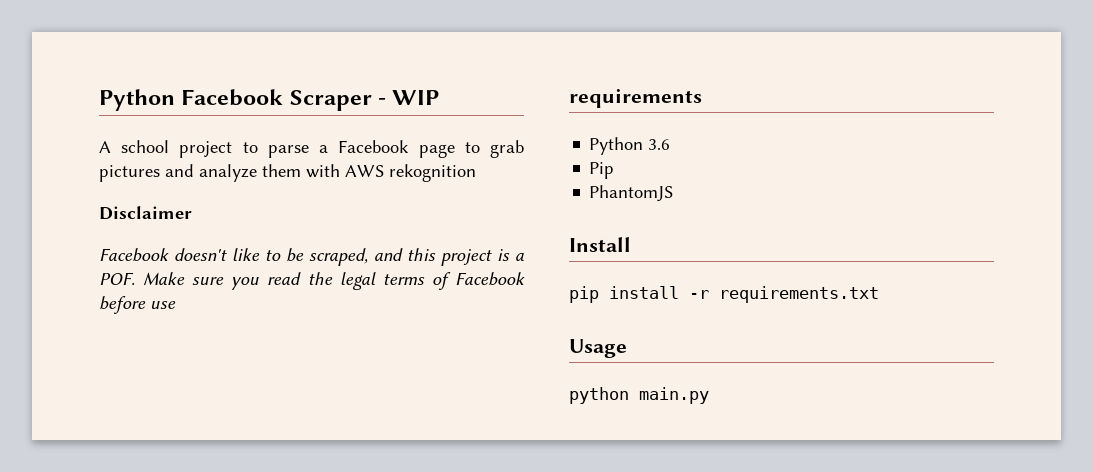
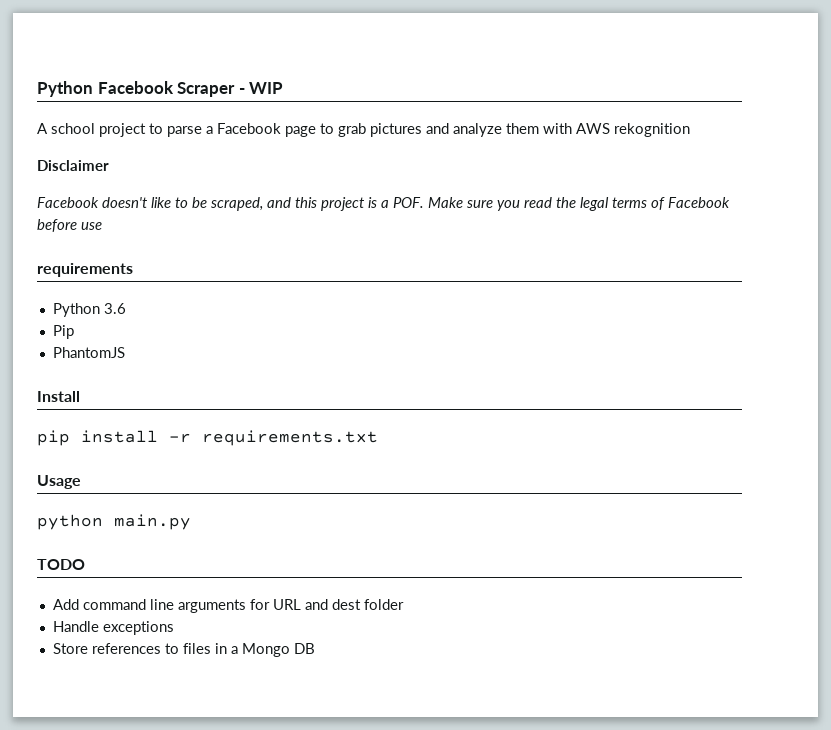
+ TODO
+ Add command line arguments for URL and dest folder
+ Handle exceptions
+ Store references to files in a Mongo DB

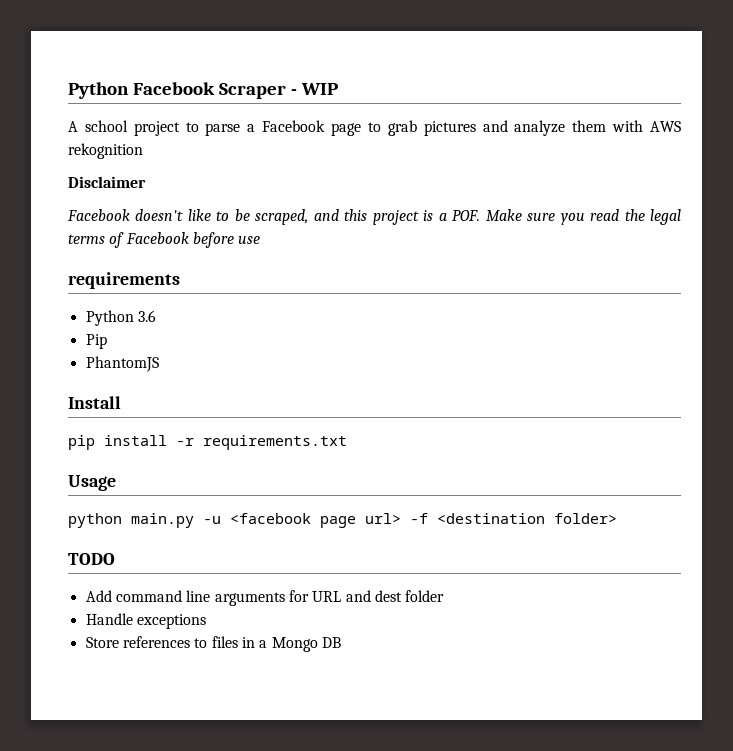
- python main.py
+ python main.py -u <facebook page url> -f <destination folder>

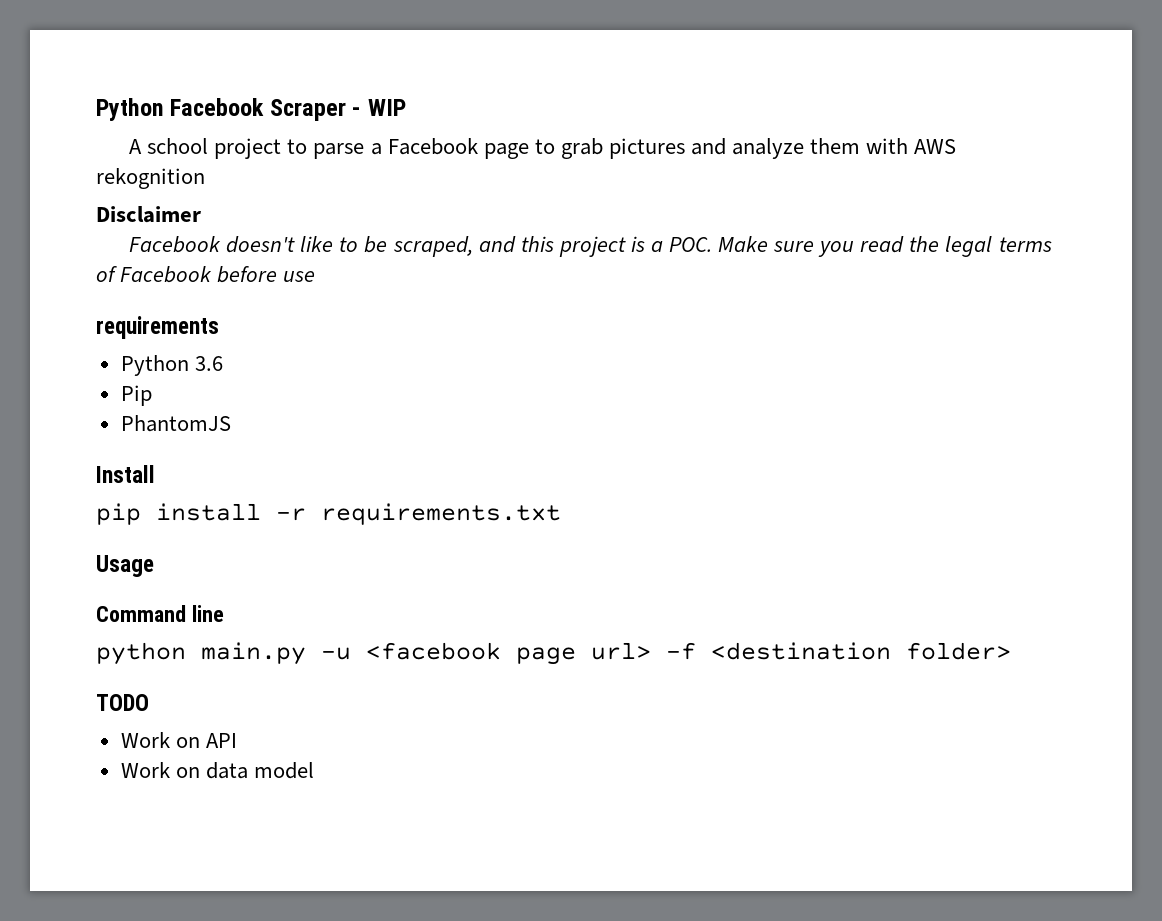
- Facebook doesn't like to be scraped, and this project is a POF. Make sure you read the legal terms of Facebook before use
+ Facebook doesn't like to be scraped, and this project is a POC. Make sure you read the legal terms of Facebook before use
+ Command line
- Add command line arguments for URL and dest folder
- Handle exceptions
- Store references to files in a Mongo DB
+ Work on API
+ Work on data model

